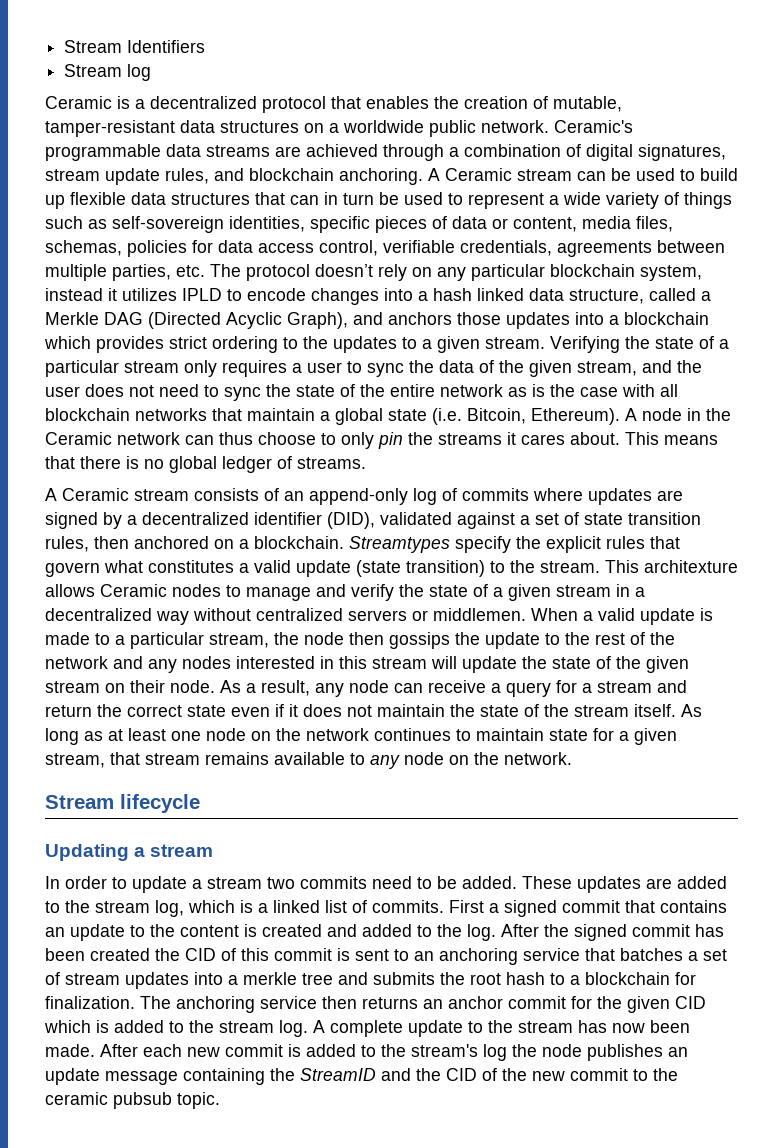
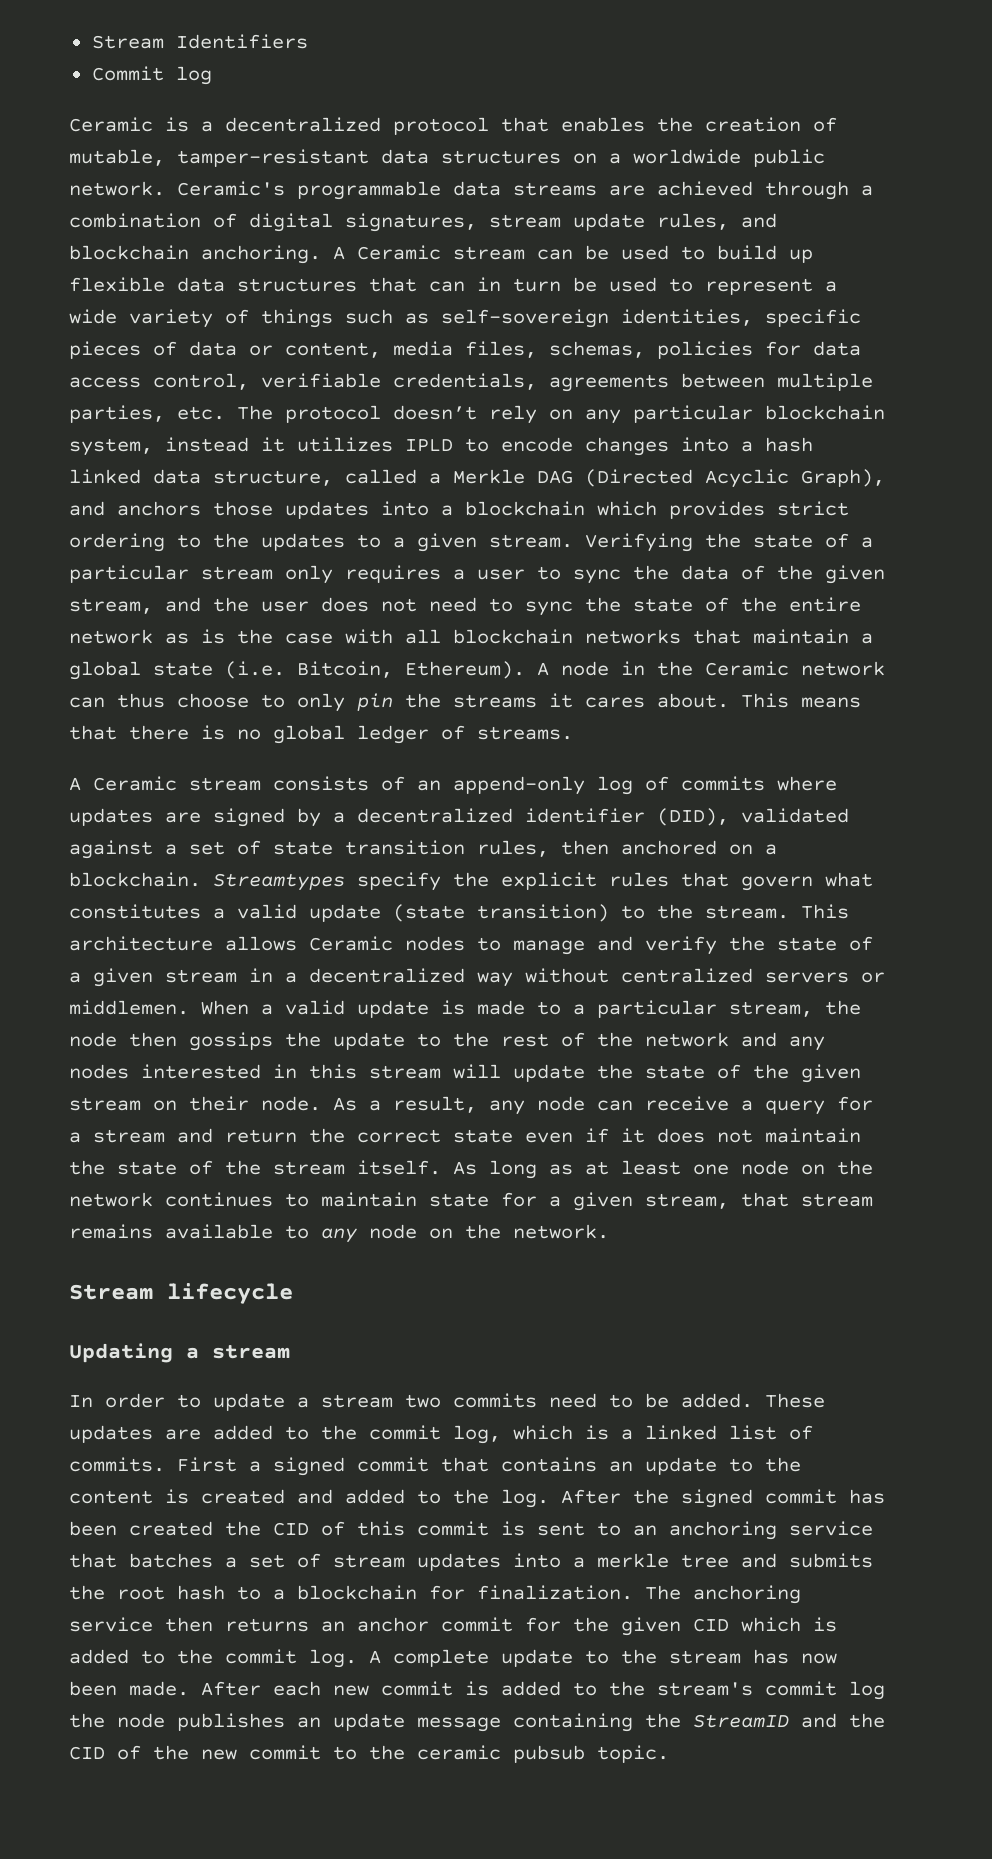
- Stream log
+ Commit log
- This architexture allows Ceramic nodes to manage and verify the state of a given stream in a decentralized way without centralized servers or middlemen.
+ This architecture allows Ceramic nodes to manage and verify the state of a given stream in a decentralized way without centralized servers or middlemen.
- These updates are added to the stream log, which is a linked list of commits.
+ These updates are added to the commit log, which is a linked list of commits.
- The anchoring service then returns an anchor commit for the given CID which is added to the stream log.
+ The anchoring service then returns an anchor commit for the given CID which is added to the commit log.
- After each new commit is added to the stream's log the node publishes an update message containing the StreamID and the CID of the new commit to the ceramic pubsub topic.
+ After each new commit is added to the stream's commit log the node publishes an update message containing the StreamID and the CID of the new commit to the ceramic pubsub topic.

